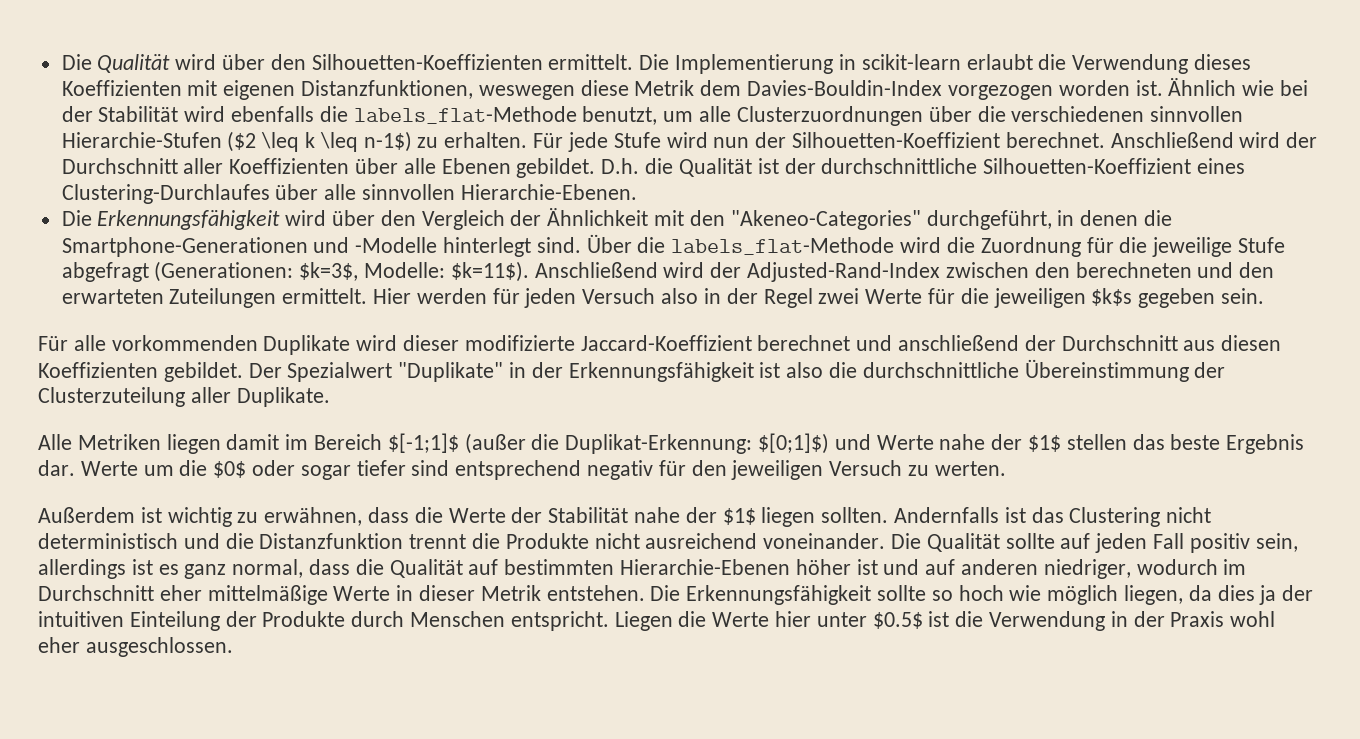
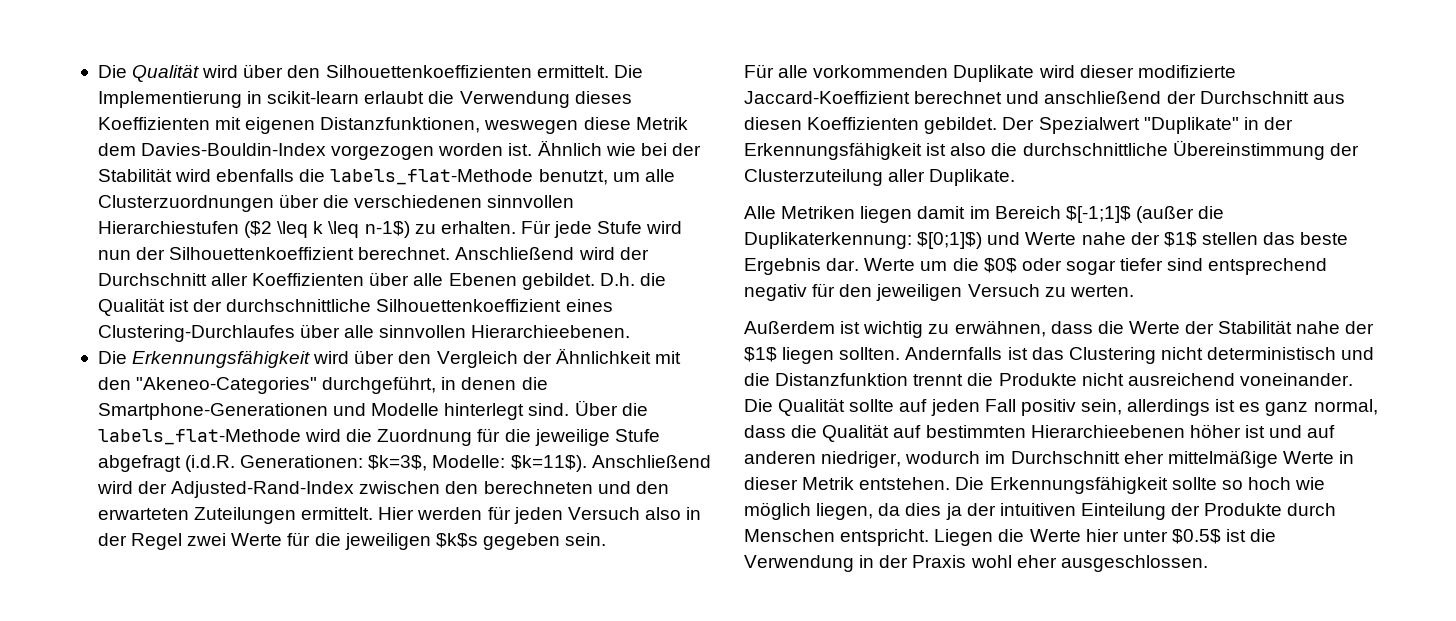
- Die Qualität wird über den Silhouetten-Koeffizienten ermittelt.
+ Die Qualität wird über den Silhouettenkoeffizienten ermittelt.
- Ähnlich wie bei der Stabilität wird ebenfalls die labels_flat-Methode benutzt, um alle Clusterzuordnungen über die verschiedenen sinnvollen Hierarchie-Stufen ($2 \leq k \leq n-1$) zu erhalten.
+ Ähnlich wie bei der Stabilität wird ebenfalls die labels_flat-Methode benutzt, um alle Clusterzuordnungen über die verschiedenen sinnvollen Hierarchiestufen ($2 \leq k \leq n-1$) zu erhalten.
- Für jede Stufe wird nun der Silhouetten-Koeffizient berechnet.
+ Für jede Stufe wird nun der Silhouettenkoeffizient berechnet.
- D.h. die Qualität ist der durchschnittliche Silhouetten-Koeffizient eines Clustering-Durchlaufes über alle sinnvollen Hierarchie-Ebenen.
+ D.h. die Qualität ist der durchschnittliche Silhouettenkoeffizient eines Clustering-Durchlaufes über alle sinnvollen Hierarchieebenen.
- Die Erkennungsfähigkeit wird über den Vergleich der Ähnlichkeit mit den "Akeneo-Categories" durchgeführt, in denen die Smartphone-Generationen und -Modelle hinterlegt sind.
+ Die Erkennungsfähigkeit wird über den Vergleich der Ähnlichkeit mit den "Akeneo-Categories" durchgeführt, in denen die Smartphone-Generationen und Modelle hinterlegt sind.
- Über die labels_flat-Methode wird die Zuordnung für die jeweilige Stufe abgefragt (Generationen: $k=3$, Modelle: $k=11$).
+ Über die labels_flat-Methode wird die Zuordnung für die jeweilige Stufe abgefragt (i.d.R. Generationen: $k=3$, Modelle: $k=11$).
- Alle Metriken liegen damit im Bereich $[-1;1]$ (außer die Duplikat-Erkennung: $[0;1]$) und Werte nahe der $1$ stellen das beste Ergebnis dar.
+ Alle Metriken liegen damit im Bereich $[-1;1]$ (außer die Duplikaterkennung: $[0;1]$) und Werte nahe der $1$ stellen das beste Ergebnis dar.
- Die Qualität sollte auf jeden Fall positiv sein, allerdings ist es ganz normal, dass die Qualität auf bestimmten Hierarchie-Ebenen höher ist und auf anderen niedriger, wodurch im Durchschnitt eher mittelmäßige Werte in dieser Metrik entstehen.
+ Die Qualität sollte auf jeden Fall positiv sein, allerdings ist es ganz normal, dass die Qualität auf bestimmten Hierarchieebenen höher ist und auf anderen niedriger, wodurch im Durchschnitt eher mittelmäßige Werte in dieser Metrik entstehen.

